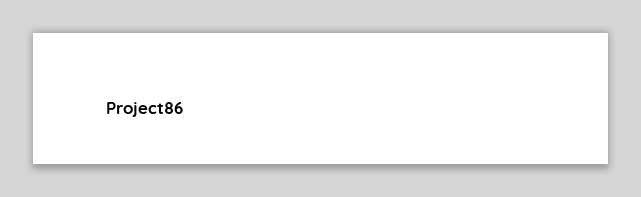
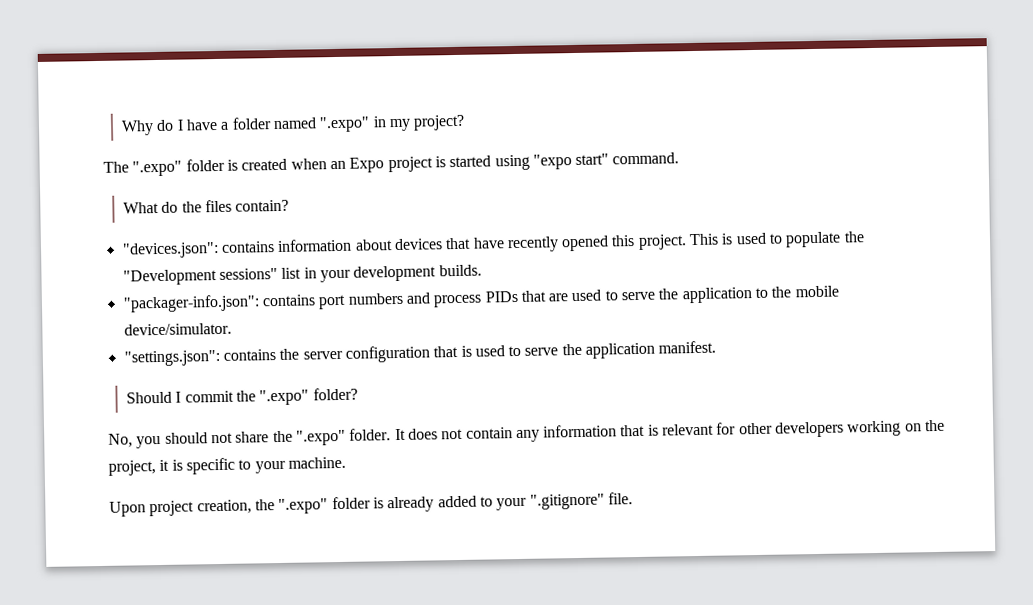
- Project86
+ Why do I have a folder named ".expo" in my project?
+ The ".expo" folder is created when an Expo project is started using "expo start" command.
+ What do the files contain?
+ "devices.json": contains information about devices that have recently opened this project. This is used to populate the "Development sessions" list in your development builds.
+ "packager-info.json": contains port numbers and process PIDs that are used to serve the application to the mobile device/simulator.
+ "settings.json": contains the server configuration that is used to serve the application manifest.
+ Should I commit the ".expo" folder?
+ No, you should not share the ".expo" folder. It does not contain any information that is relevant for other developers working on the project, it is specific to your machine.
+ Upon project creation, the ".expo" folder is already added to your ".gitignore" file.

